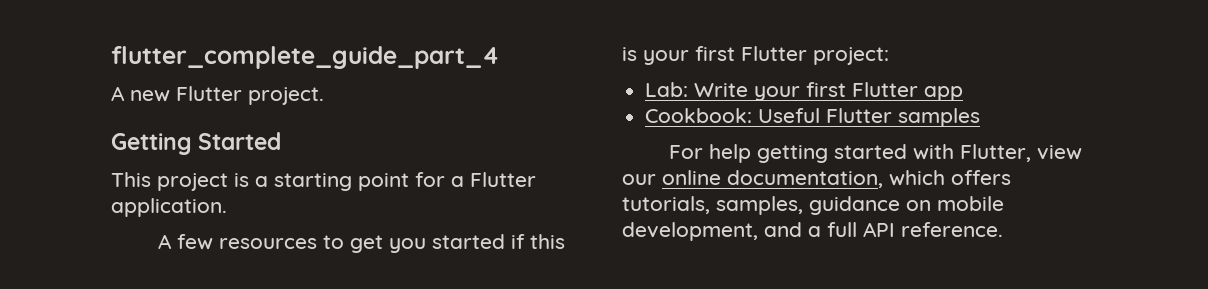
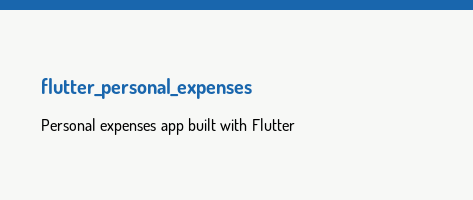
- flutter_complete_guide_part_4
- A new Flutter project.
- Getting Started
- This project is a starting point for a Flutter application.
- A few resources to get you started if this is your first Flutter project:
- Lab: Write your first Flutter app
- Cookbook: Useful Flutter samples
- For help getting started with Flutter, view our online documentation, which offers tutorials, samples, guidance on mobile development, and a full API reference.
+ flutter_personal_expenses
+ Personal expenses app built with Flutter

